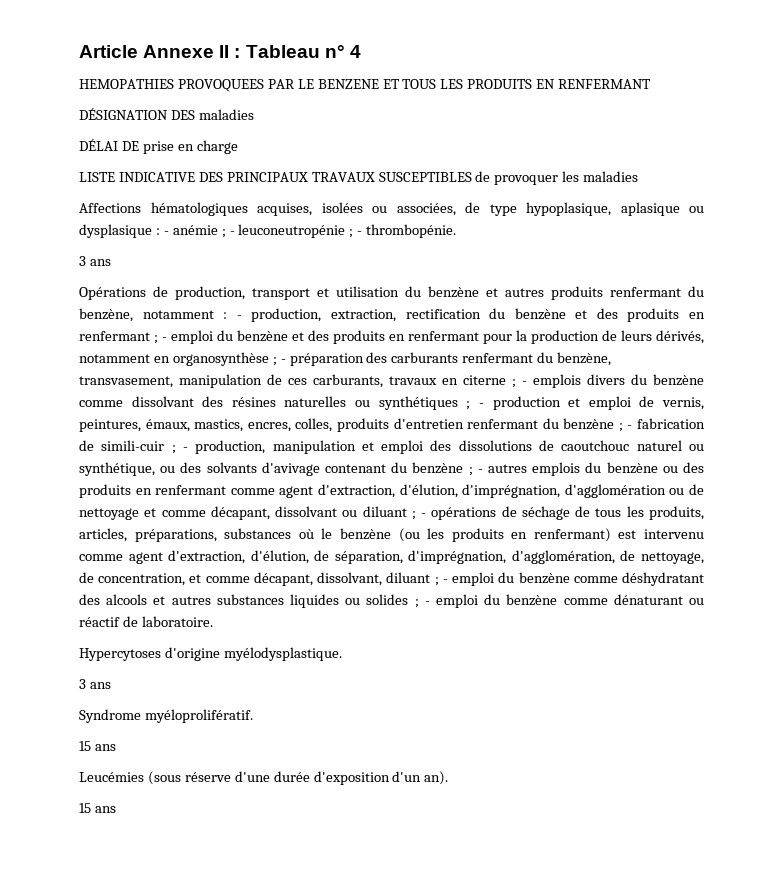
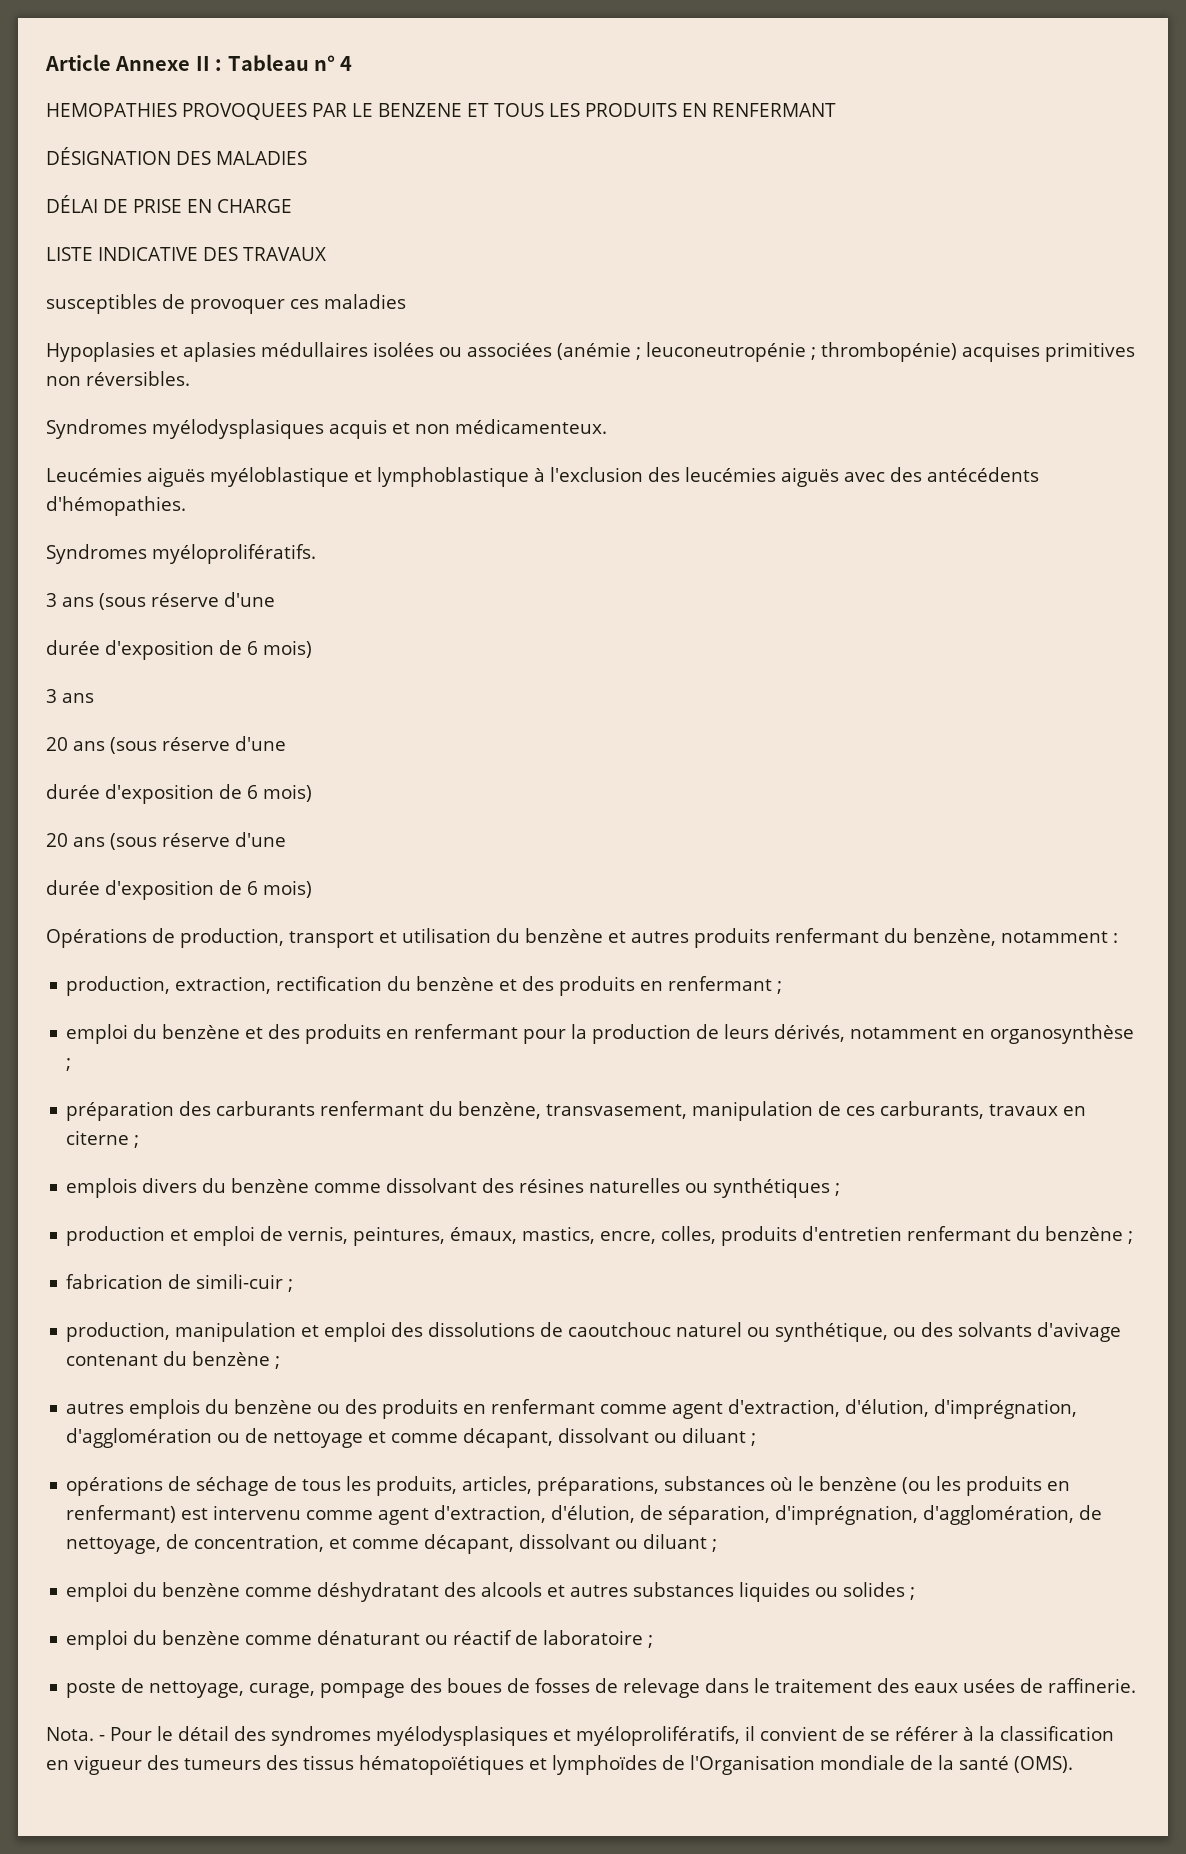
- DÉSIGNATION DES maladies
+ DÉSIGNATION DES MALADIES
- DÉLAI DE prise en charge
+ DÉLAI DE PRISE EN CHARGE
- LISTE INDICATIVE DES PRINCIPAUX TRAVAUX SUSCEPTIBLES de provoquer les maladies
- Affections hématologiques acquises, isolées ou associées, de type hypoplasique, aplasique ou dysplasique : - anémie ; - leuconeutropénie ; - thrombopénie.
+ LISTE INDICATIVE DES TRAVAUX
+ susceptibles de provoquer ces maladies
+ Hypoplasies et aplasies médullaires isolées ou associées (anémie ; leuconeutropénie ; thrombopénie) acquises primitives non réversibles.
+ Syndromes myélodysplasiques acquis et non médicamenteux.
+ Leucémies aiguës myéloblastique et lymphoblastique à l'exclusion des leucémies aiguës avec des antécédents d'hémopathies.
+ Syndromes myéloprolifératifs.
+ 3 ans (sous réserve d'une
+ durée d'exposition de 6 mois)
  3 ans
+ 20 ans (sous réserve d'une
+ durée d'exposition de 6 mois)
+ 20 ans (sous réserve d'une
+ durée d'exposition de 6 mois)
- Opérations de production, transport et utilisation du benzène et autres produits renfermant du benzène, notamment : - production, extraction, rectification du benzène et des produits en renfermant ; - emploi du benzène et des produits en renfermant pour la production de leurs dérivés, notamment en organosynthèse ; - préparation des carburants renfermant du benzène, transvasement, manipulation de ces carburants, travaux en citerne ; - emplois divers du benzène comme dissolvant des résines naturelles ou synthétiques ; - production et emploi de vernis, peintures, émaux, mastics, encres, colles, produits d'entretien renfermant du benzène ; - fabrication de simili-cuir ; - production, manipulation et emploi des dissolutions de caoutchouc naturel ou synthétique, ou des solvants d'avivage contenant du benzène ; - autres emplois du benzène ou des produits en renfermant comme agent d'extraction, d'élution, d'imprégnation, d'agglomération ou de nettoyage et comme décapant, dissolvant ou diluant ; - opérations de séchage de tous les produits, articles, préparations, substances où le benzène (ou les produits en renfermant) est intervenu comme agent d'extraction, d'élution, de séparation, d'imprégnation, d'agglomération, de nettoyage, de concentration, et comme décapant, dissolvant, diluant ; - emploi du benzène comme déshydratant des alcools et autres substances liquides ou solides ; - emploi du benzène comme dénaturant ou réactif de laboratoire.
- Hypercytoses d'origine myélodysplastique.
- 3 ans
- Syndrome myéloprolifératif.
- 15 ans
- Leucémies (sous réserve d'une durée d'exposition d'un an).
- 15 ans
+ Opérations de production, transport et utilisation du benzène et autres produits renfermant du benzène, notamment :
+ production, extraction, rectification du benzène et des produits en renfermant ;
+ emploi du benzène et des produits en renfermant pour la production de leurs dérivés, notamment en organosynthèse ;
+ préparation des carburants renfermant du benzène, transvasement, manipulation de ces carburants, travaux en citerne ;
+ emplois divers du benzène comme dissolvant des résines naturelles ou synthétiques ;
+ production et emploi de vernis, peintures, émaux, mastics, encre, colles, produits d'entretien renfermant du benzène ;
+ fabrication de simili-cuir ;
+ production, manipulation et emploi des dissolutions de caoutchouc naturel ou synthétique, ou des solvants d'avivage contenant du benzène ;
+ autres emplois du benzène ou des produits en renfermant comme agent d'extraction, d'élution, d'imprégnation, d'agglomération ou de nettoyage et comme décapant, dissolvant ou diluant ;
+ opérations de séchage de tous les produits, articles, préparations, substances où le benzène (ou les produits en renfermant) est intervenu comme agent d'extraction, d'élution, de séparation, d'imprégnation, d'agglomération, de nettoyage, de concentration, et comme décapant, dissolvant ou diluant ;
+ emploi du benzène comme déshydratant des alcools et autres substances liquides ou solides ;
+ emploi du benzène comme dénaturant ou réactif de laboratoire ;
+ poste de nettoyage, curage, pompage des boues de fosses de relevage dans le traitement des eaux usées de raffinerie.
+ Nota. - Pour le détail des syndromes myélodysplasiques et myéloprolifératifs, il convient de se référer à la classification en vigueur des tumeurs des tissus hématopoïétiques et lymphoïdes de l'Organisation mondiale de la santé (OMS).

